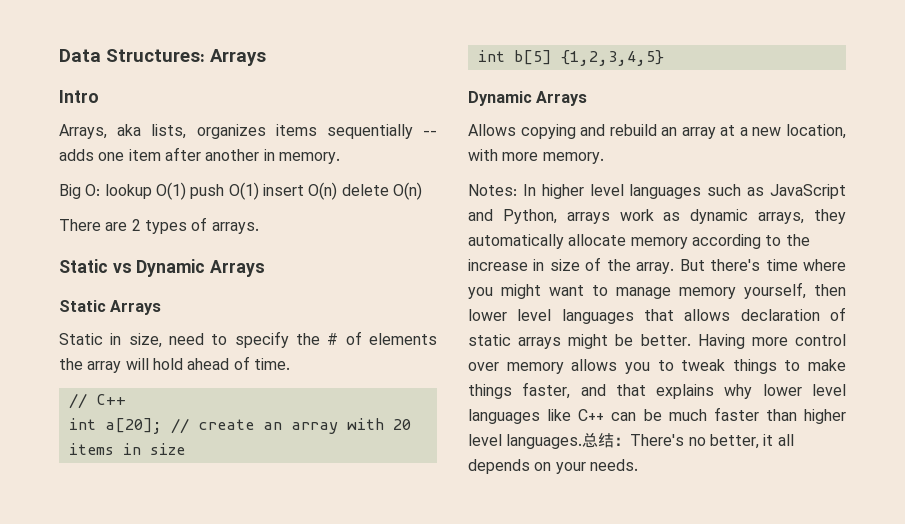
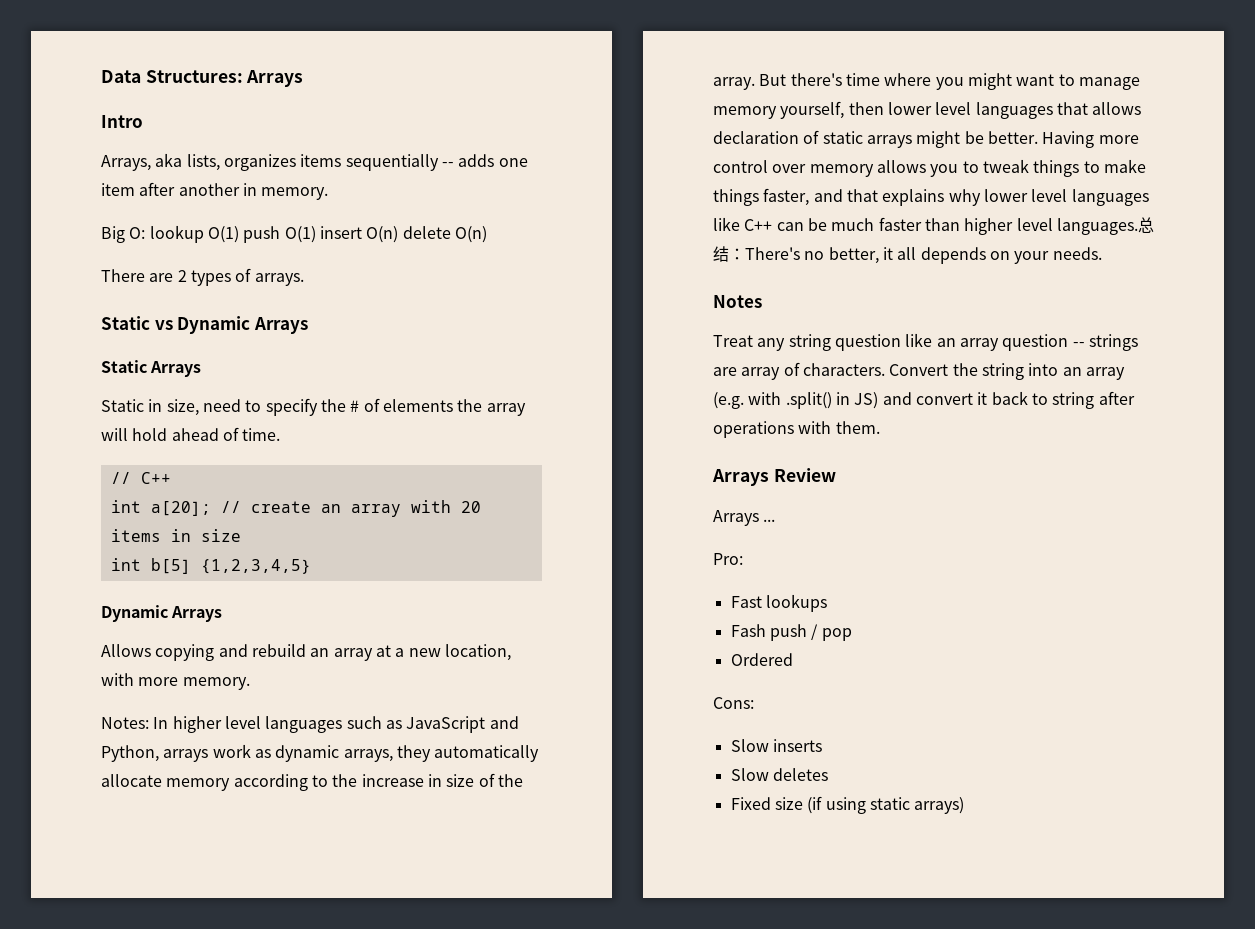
+ Notes
+ Treat any string question like an array question -- strings are array of characters. Convert the string into an array (e.g. with .split() in JS) and convert it back to string after operations with them.
+ Arrays Review
+ Arrays ...
+ Pro:
+ Fast lookups
+ Fash push / pop
+ Ordered
+ Cons:
+ Slow inserts
+ Slow deletes
+ Fixed size (if using static arrays)

